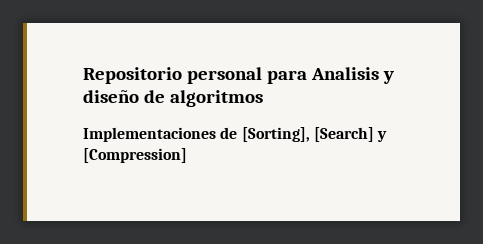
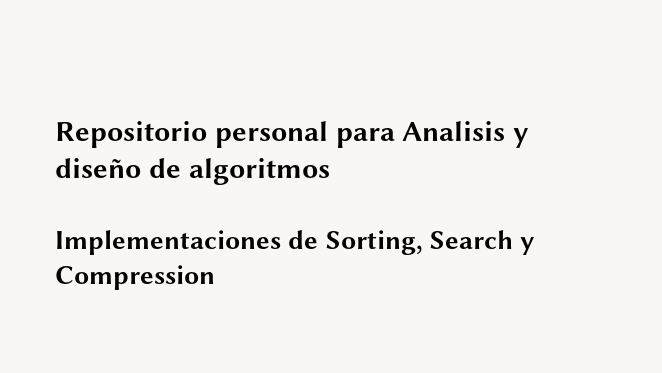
- Implementaciones de [Sorting], [Search] y [Compression]
+ Implementaciones de Sorting, Search y Compression

